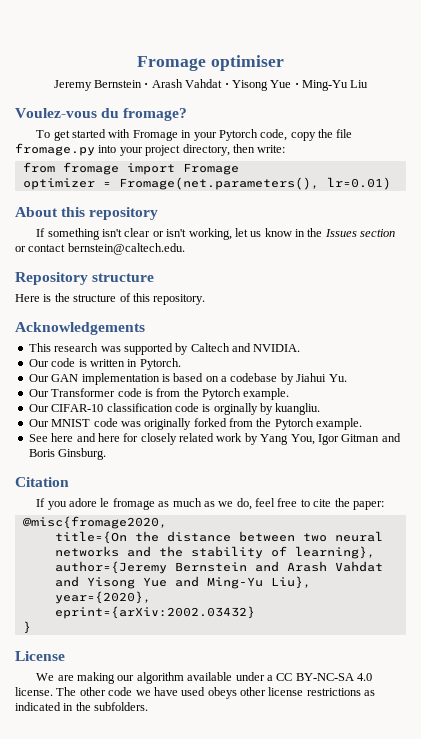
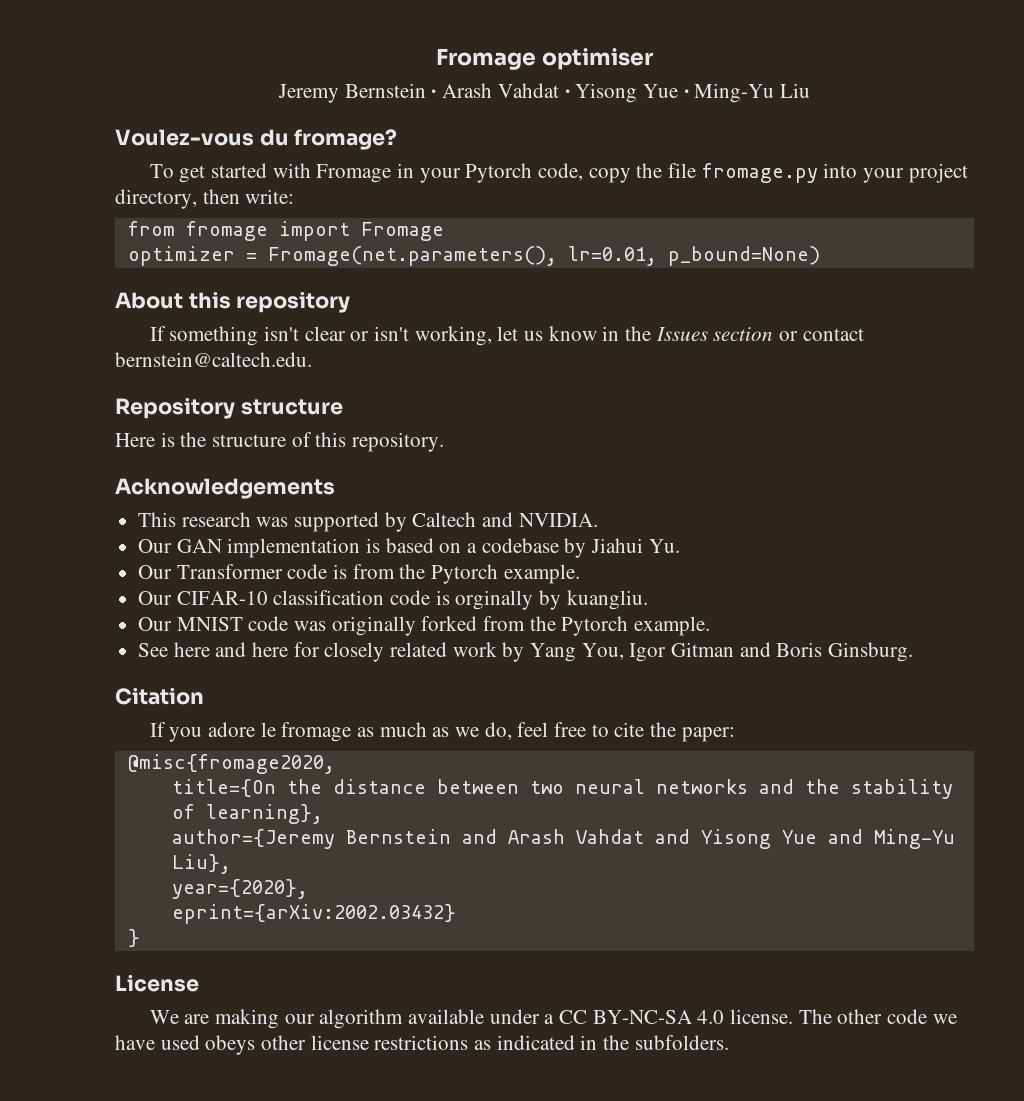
- optimizer = Fromage(net.parameters(), lr=0.01)
+ optimizer = Fromage(net.parameters(), lr=0.01, p_bound=None)
- Our code is written in Pytorch.

